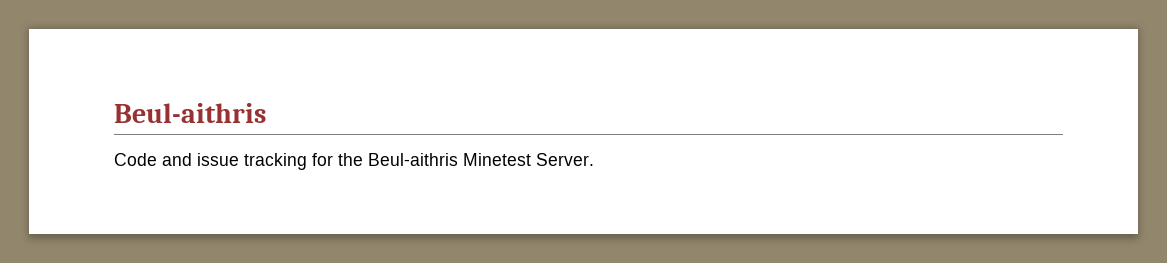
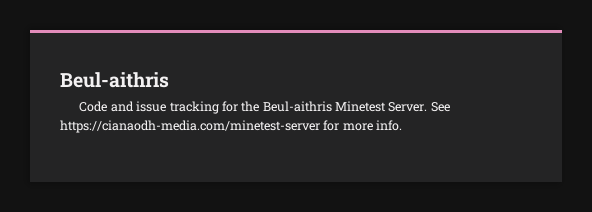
+ See https://cianaodh-media.com/minetest-server for more info.

